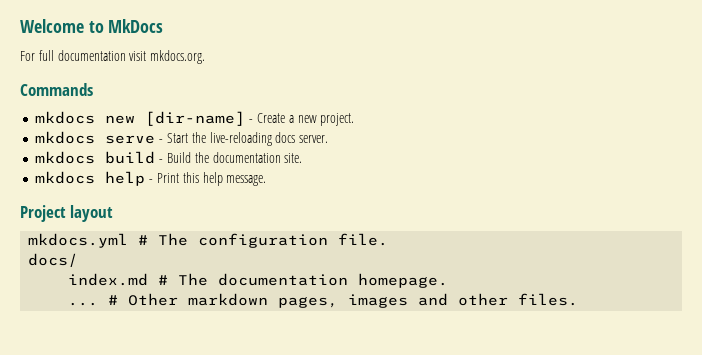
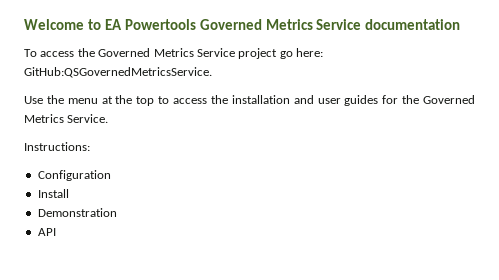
- Welcome to MkDocs
- For full documentation visit mkdocs.org.
- Commands
- mkdocs new [dir-name] - Create a new project.
- mkdocs serve - Start the live-reloading docs server.
- mkdocs build - Build the documentation site.
- mkdocs help - Print this help message.
- Project layout
- mkdocs.yml # The configuration file.
- docs/
- index.md # The documentation homepage.
- ... # Other markdown pages, images and other files.
+ Welcome to EA Powertools Governed Metrics Service documentation
+ To access the Governed Metrics Service project go here: GitHub:QSGovernedMetricsService.
+ Use the menu at the top to access the installation and user guides for the Governed Metrics Service.
+ Instructions:
+ Configuration
+ Install
+ Demonstration
+ API

